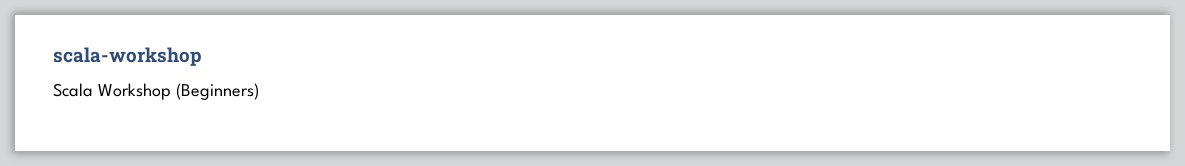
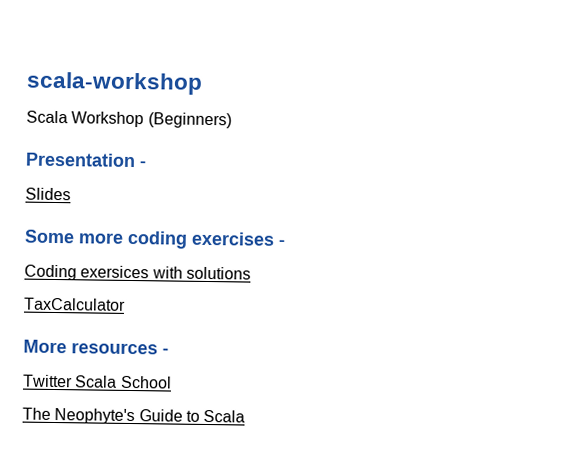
+ Presentation -
+ Slides
+ Some more coding exercises -
+ Coding exersices with solutions
+ TaxCalculator
+ More resources -
+ Twitter Scala School
+ The Neophyte's Guide to Scala

